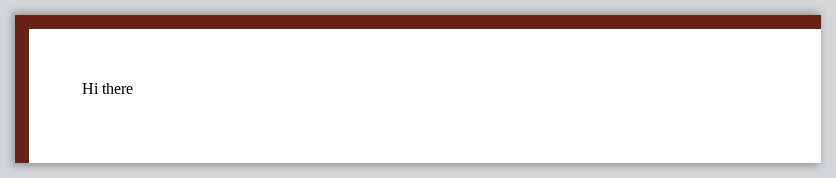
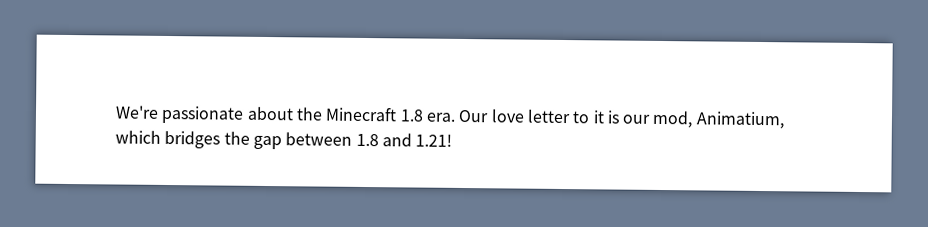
- Hi there
+ We're passionate about the Minecraft 1.8 era. Our love letter to it is our mod, Animatium, which bridges the gap between 1.8 and 1.21!

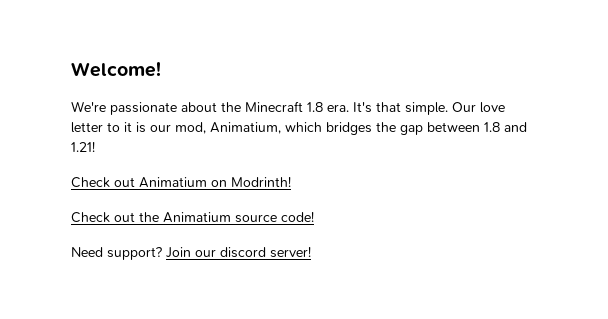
+ Welcome!
+ It's that simple.
+ Check out Animatium on Modrinth!
+ Check out the Animatium source code!
+ Need support? Join our discord server!

